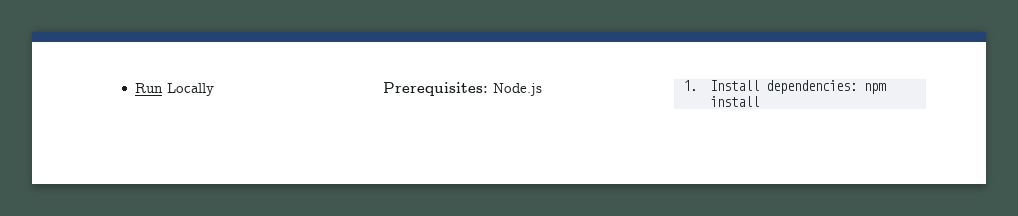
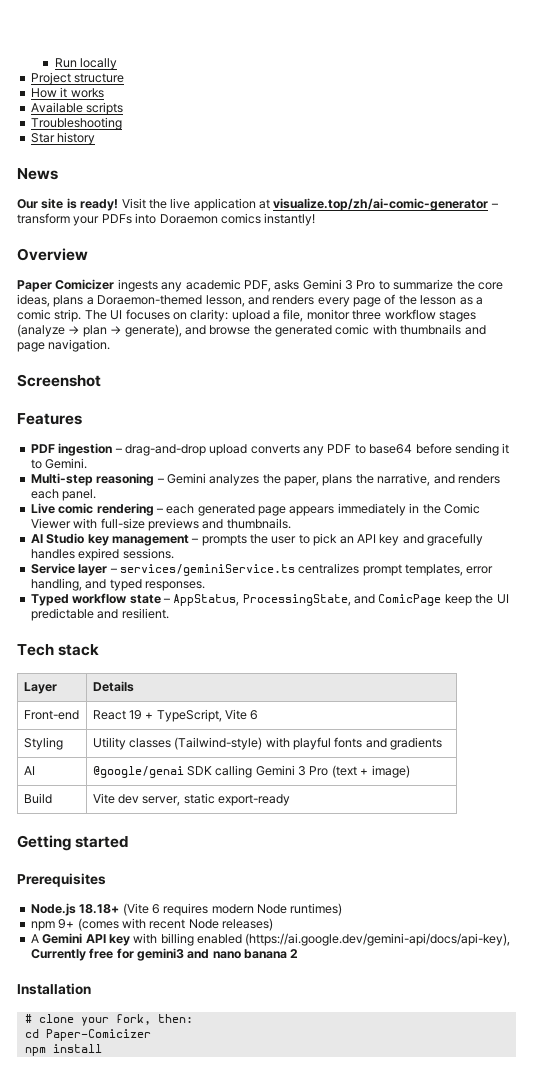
- Run Locally
- Prerequisites: Node.js
- 1. Install dependencies: npm install
+ Run locally
+ Project structure
+ How it works
+ Available scripts
+ Troubleshooting
+ Star history
+ News
+ Our site is ready! Visit the live application at visualize.top/zh/ai-comic-generator – transform your PDFs into Doraemon comics instantly!
+ Overview
+ Paper Comicizer ingests any academic PDF, asks Gemini 3 Pro to summarize the core ideas, plans a Doraemon-themed lesson, and renders every page of the lesson as a comic strip. The UI focuses on clarity: upload a file, monitor three workflow stages (analyze → plan → generate), and browse the generated comic with thumbnails and page navigation.
+ Screenshot
+ Features
+ PDF ingestion – drag-and-drop upload converts any PDF to base64 before sending it to Gemini.
+ Multi-step reasoning – Gemini analyzes the paper, plans the narrative, and renders each panel.
+ Live comic rendering – each generated page appears immediately in the Comic Viewer with full-size previews and thumbnails.
+ AI Studio key management – prompts the user to pick an API key and gracefully handles expired sessions.
+ Service layer – services/geminiService.ts centralizes prompt templates, error handling, and typed responses.
+ Typed workflow state – AppStatus, ProcessingState, and ComicPage keep the UI predictable and resilient.
+ Tech stack
+ Layer | Details
+ Front-end | React 19 + TypeScript, Vite 6
+ Styling | Utility classes (Tailwind-style) with playful fonts and gradients
+ AI | @google/genai SDK calling Gemini 3 Pro (text + image)
+ Build | Vite dev server, static export-ready
+ Getting started
+ Prerequisites
+ Node.js 18.18+ (Vite 6 requires modern Node runtimes)
+ npm 9+ (comes with recent Node releases)
+ A Gemini API key with billing enabled (https://ai.google.dev/gemini-api/docs/api-key), Currently free for gemini3 and nano banana 2
+ Installation
+ # clone your fork, then:
+ cd Paper-Comicizer
+ npm install

